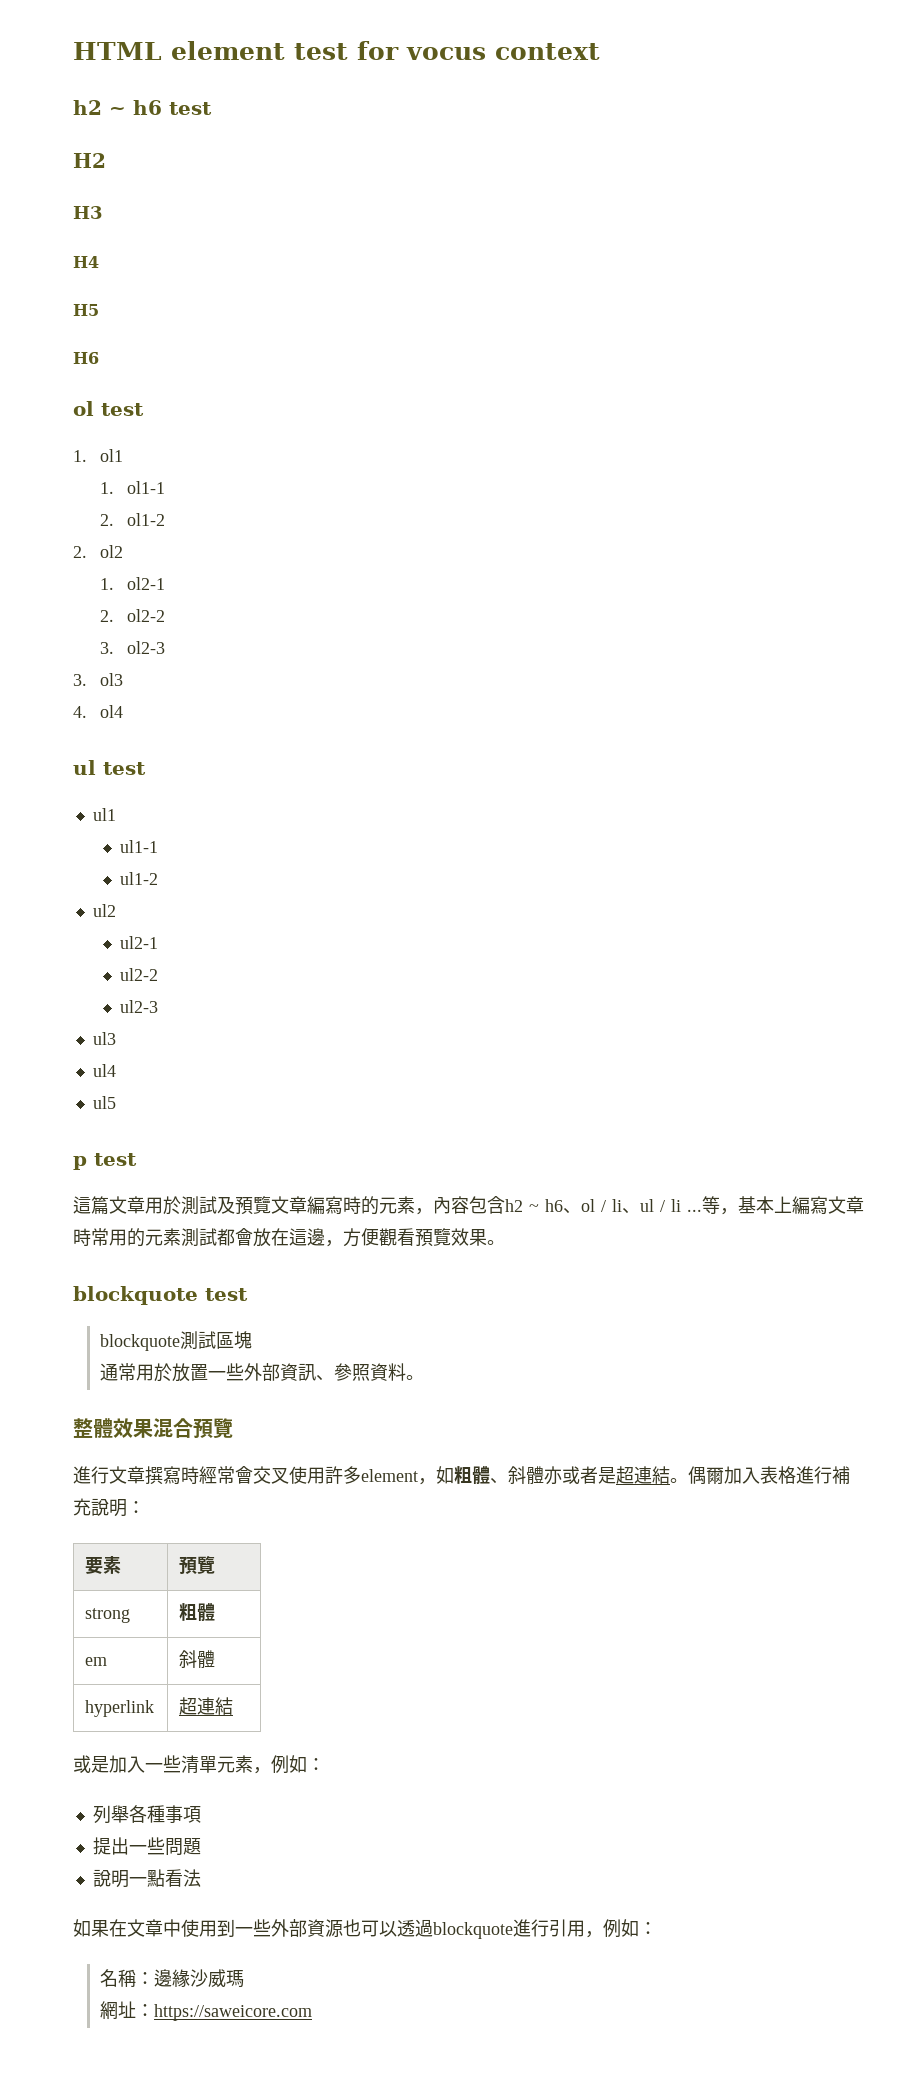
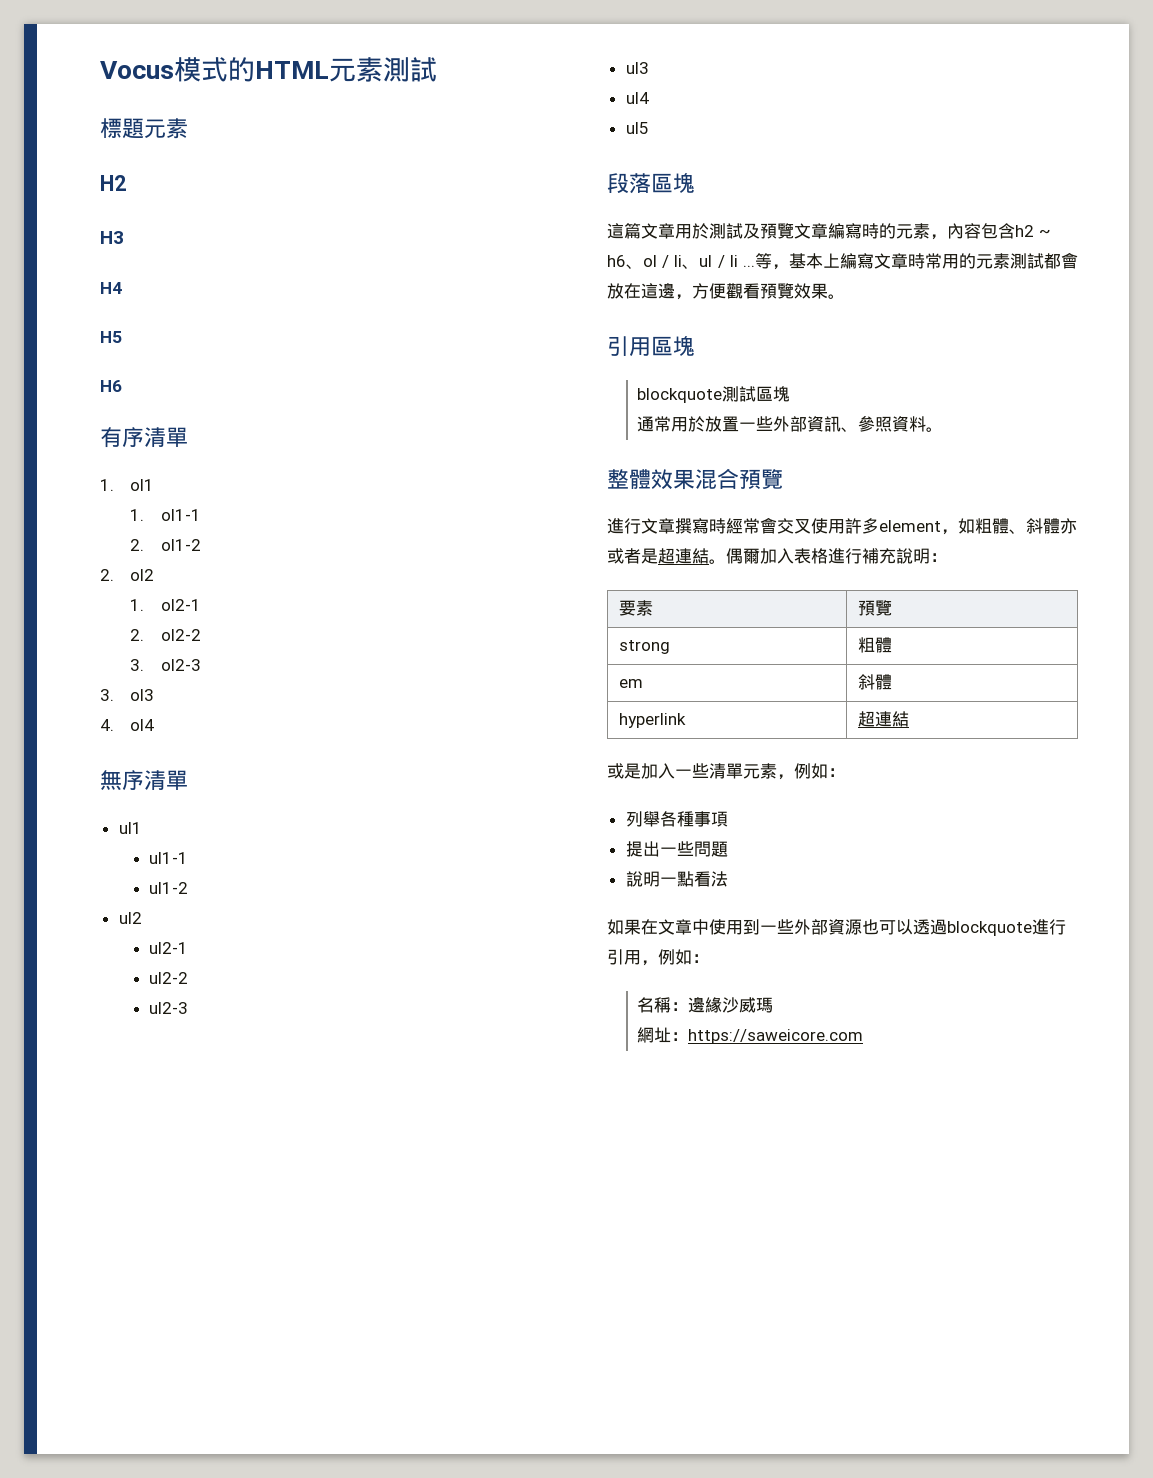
- HTML element test for vocus context
- h2 ~ h6 test
+ Vocus模式的HTML元素測試
+ 標題元素
- ol test
+ 有序清單
- ul test
+ 無序清單
- p test
+ 段落區塊
- blockquote test
+ 引用區塊

